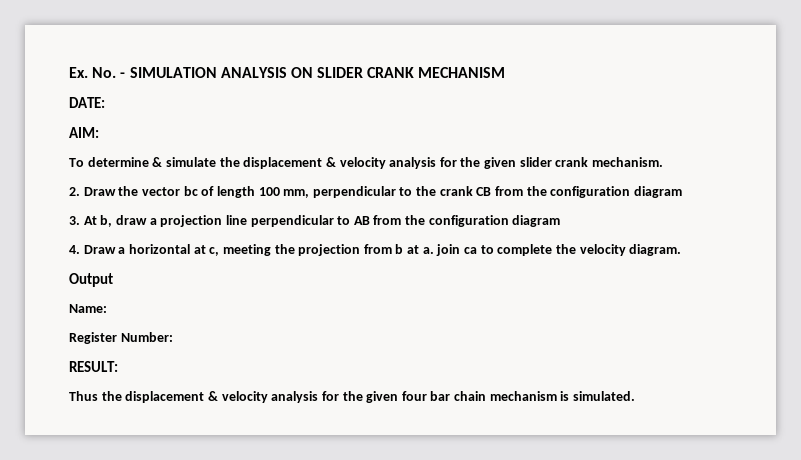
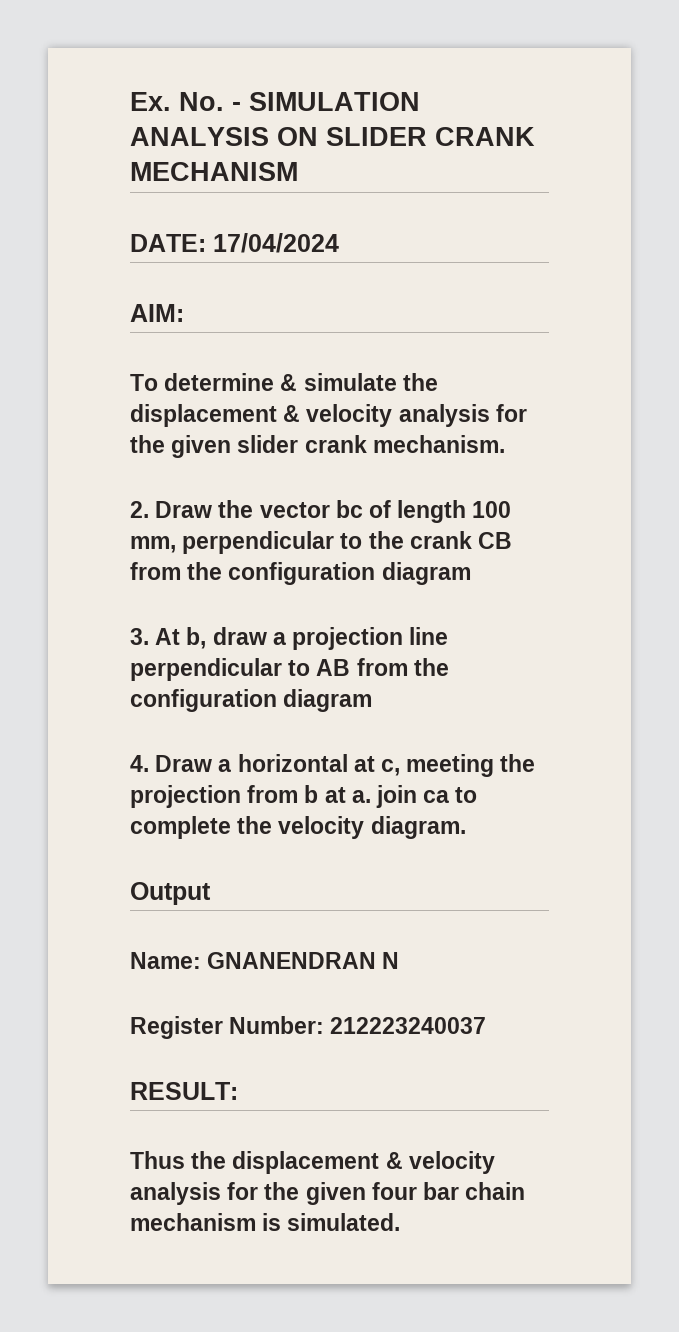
- DATE:
+ DATE: 17/04/2024
- Name:
+ Name: GNANENDRAN N
- Register Number:
+ Register Number: 212223240037

